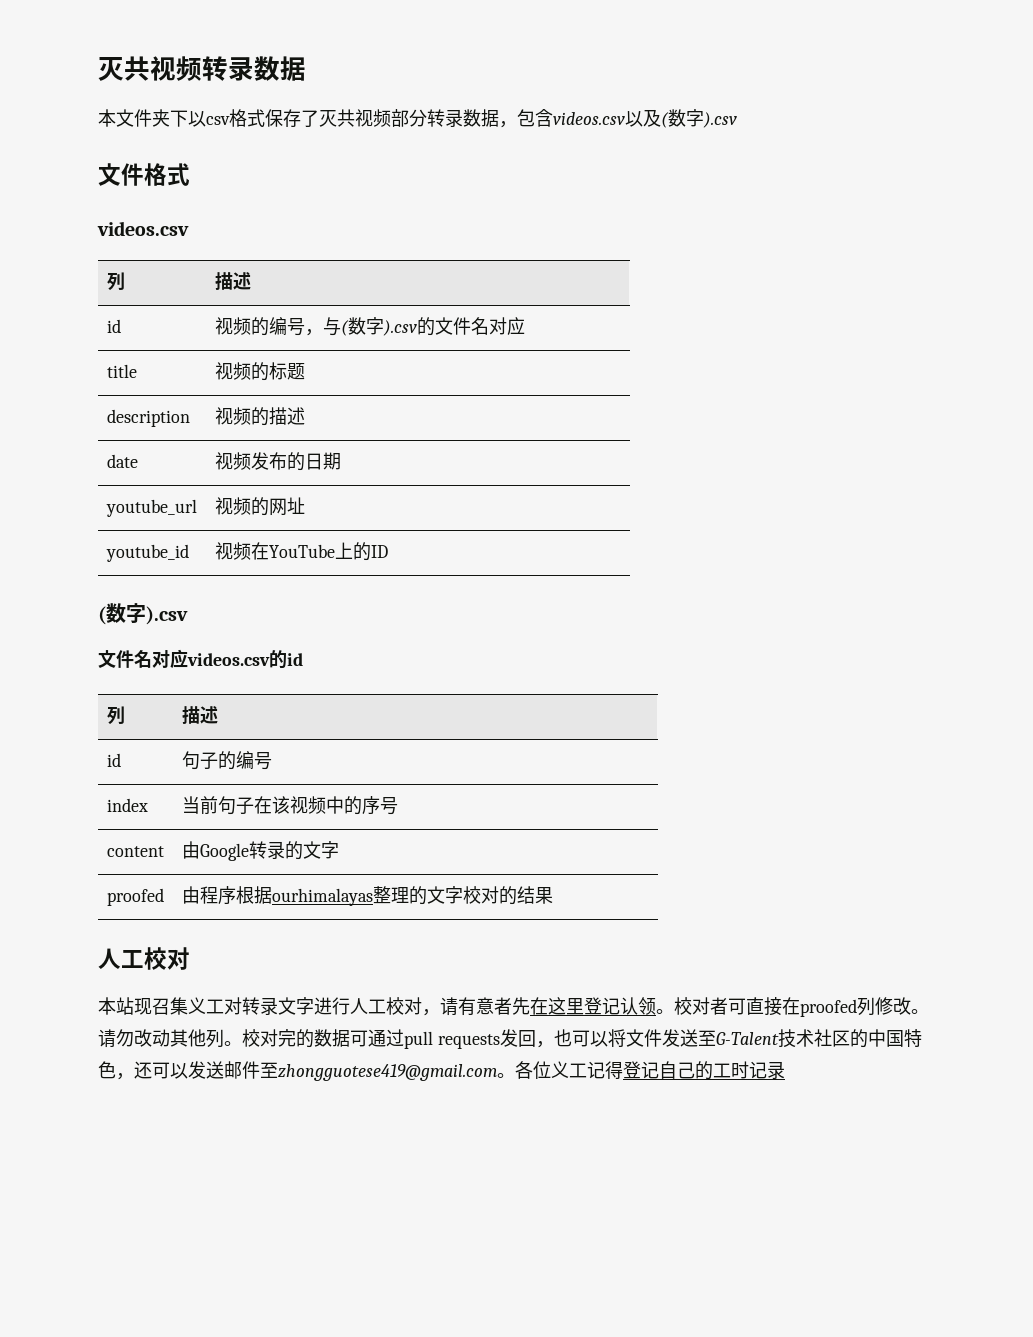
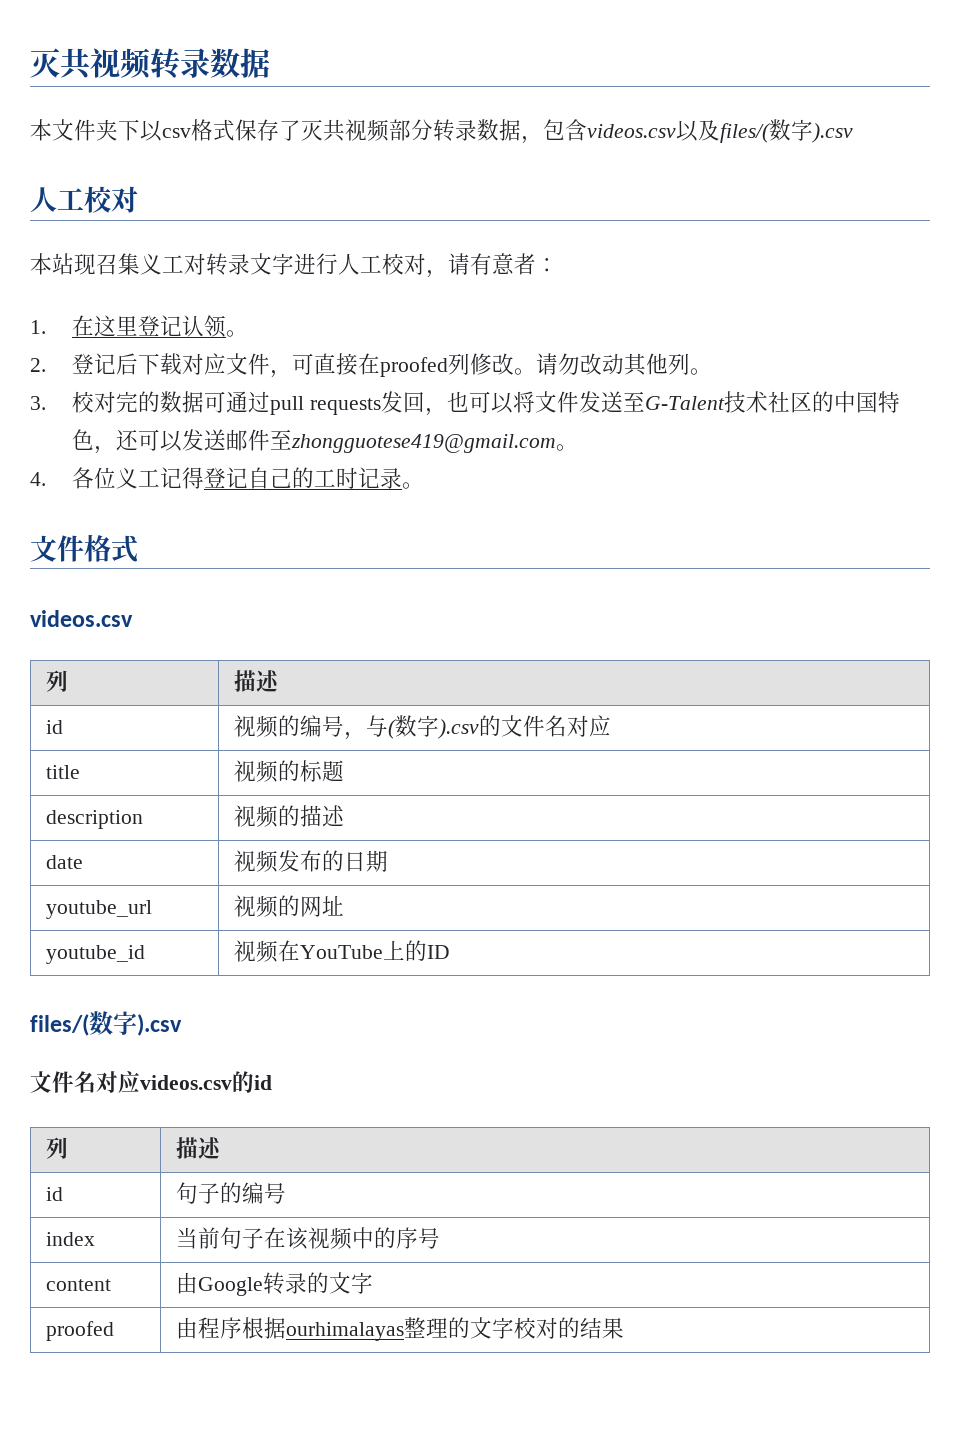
- 本文件夹下以csv格式保存了灭共视频部分转录数据，包含videos.csv以及(数字).csv
+ 本文件夹下以csv格式保存了灭共视频部分转录数据，包含videos.csv以及files/(数字).csv
+ 人工校对
+ 本站现召集义工对转录文字进行人工校对，请有意者：
+ 1.在这里登记认领。
+ 2.登记后下载对应文件，可直接在proofed列修改。请勿改动其他列。
+ 3.校对完的数据可通过pull requests发回，也可以将文件发送至G-Talent技术社区的中国特色，还可以发送邮件至zhongguotese419@gmail.com。
+ 4.各位义工记得登记自己的工时记录。
  youtube_id | 视频在YouTube上的ID
- (数字).csv
+ files/(数字).csv
  proofed | 由程序根据ourhimalayas整理的文字校对的结果
- 人工校对
- 本站现召集义工对转录文字进行人工校对，请有意者先在这里登记认领。校对者可直接在proofed列修改。请勿改动其他列。校对完的数据可通过pull requests发回，也可以将文件发送至G-Talent技术社区的中国特色，还可以发送邮件至zhongguotese419@gmail.com。各位义工记得登记自己的工时记录

